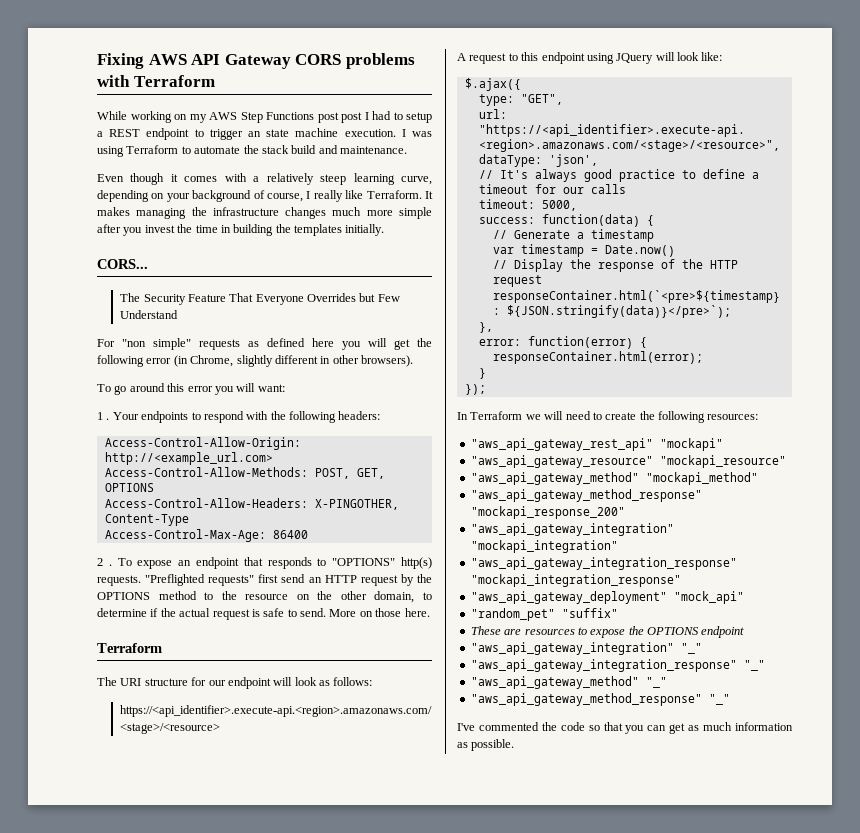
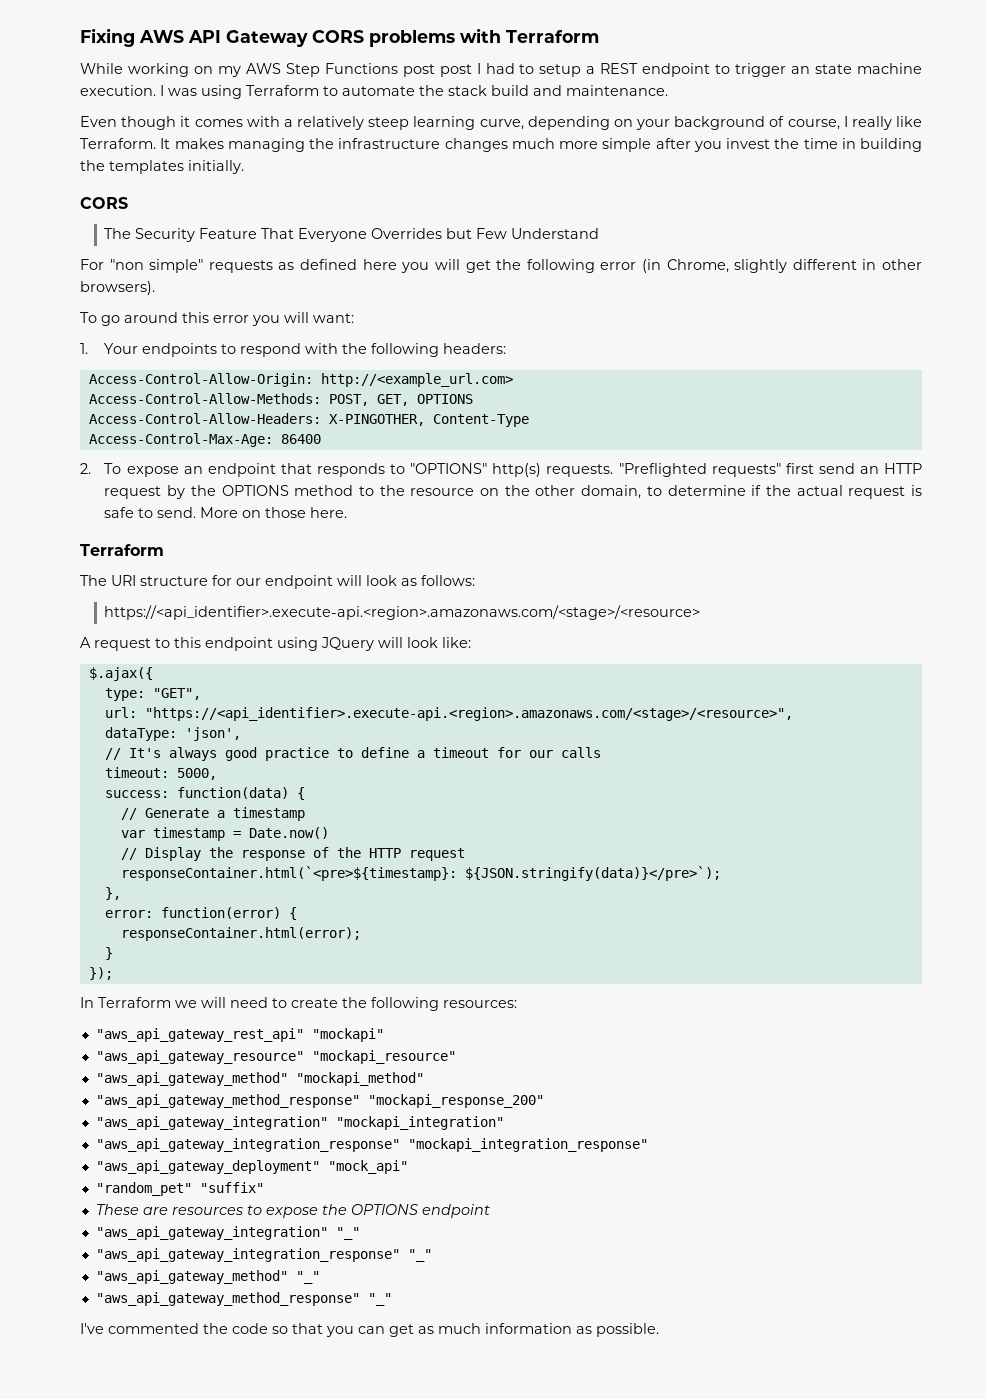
  It makes managing the infrastructure changes much more simple after you invest the time in building the templates initially.
- CORS...
+ CORS
- 1 . Your endpoints to respond with the following headers:
+ 1. Your endpoints to respond with the following headers:
- 2 . To expose an endpoint that responds to "OPTIONS" http(s) requests.
+ 2. To expose an endpoint that responds to "OPTIONS" http(s) requests.

